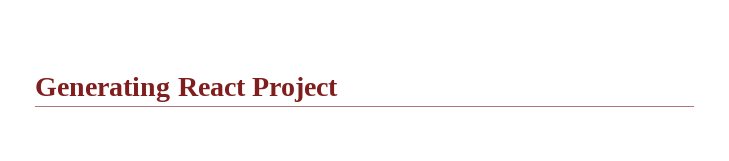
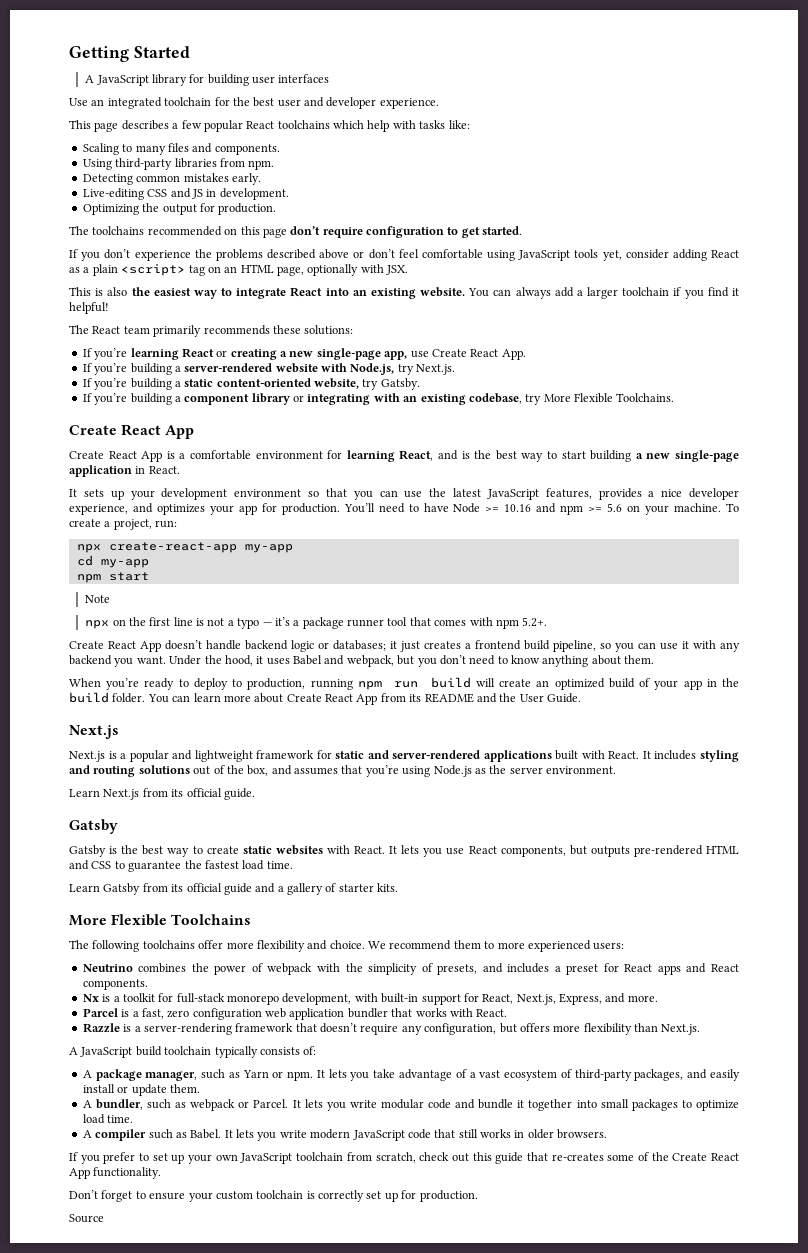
- Generating React Project
+ Getting Started
+ A JavaScript library for building user interfaces
+ Use an integrated toolchain for the best user and developer experience.
+ This page describes a few popular React toolchains which help with tasks like:
+ Scaling to many files and components.
+ Using third-party libraries from npm.
+ Detecting common mistakes early.
+ Live-editing CSS and JS in development.
+ Optimizing the output for production.
+ The toolchains recommended on this page don’t require configuration to get started.
+ If you don’t experience the problems described above or don’t feel comfortable using JavaScript tools yet, consider adding React as a plain <script> tag on an HTML page, optionally with JSX.
+ This is also the easiest way to integrate React into an existing website. You can always add a larger toolchain if you find it helpful!
+ The React team primarily recommends these solutions:
+ If you’re learning React or creating a new single-page app, use Create React App.
+ If you’re building a server-rendered website with Node.js, try Next.js.
+ If you’re building a static content-oriented website, try Gatsby.
+ If you’re building a component library or integrating with an existing codebase, try More Flexible Toolchains.
+ Create React App
+ Create React App is a comfortable environment for learning React, and is the best way to start building a new single-page application in React.
+ It sets up your development environment so that you can use the latest JavaScript features, provides a nice developer experience, and optimizes your app for production. You’ll need to have Node >= 10.16 and npm >= 5.6 on your machine. To create a project, run:
+ npx create-react-app my-app
+ cd my-app
+ npm start
+ Note
+ npx on the first line is not a typo — it’s a package runner tool that comes with npm 5.2+.
+ Create React App doesn’t handle backend logic or databases; it just creates a frontend build pipeline, so you can use it with any backend you want. Under the hood, it uses Babel and webpack, but you don’t need to know anything about them.
+ When you’re ready to deploy to production, running npm run build will create an optimized build of your app in the build folder. You can learn more about Create React App from its README and the User Guide.
+ Next.js
+ Next.js is a popular and lightweight framework for static and server‑rendered applications built with React. It includes styling and routing solutions out of the box, and assumes that you’re using Node.js as the server environment.
+ Learn Next.js from its official guide.
+ Gatsby
+ Gatsby is the best way to create static websites with React. It lets you use React components, but outputs pre-rendered HTML and CSS to guarantee the fastest load time.
+ Learn Gatsby from its official guide and a gallery of starter kits.
+ More Flexible Toolchains
+ The following toolchains offer more flexibility and choice. We recommend them to more experienced users:
+ Neutrino combines the power of webpack with the simplicity of presets, and includes a preset for React apps and React components.
+ Nx is a toolkit for full-stack monorepo development, with built-in support for React, Next.js, Express, and more.
+ Parcel is a fast, zero configuration web application bundler that works with React.
+ Razzle is a server-rendering framework that doesn’t require any configuration, but offers more flexibility than Next.js.
+ A JavaScript build toolchain typically consists of:
+ A package manager, such as Yarn or npm. It lets you take advantage of a vast ecosystem of third-party packages, and easily install or update them.
+ A bundler, such as webpack or Parcel. It lets you write modular code and bundle it together into small packages to optimize load time.
+ A compiler such as Babel. It lets you write modern JavaScript code that still works in older browsers.
+ If you prefer to set up your own JavaScript toolchain from scratch, check out this guide that re-creates some of the Create React App functionality.
+ Don’t forget to ensure your custom toolchain is correctly set up for production.
+ Source

